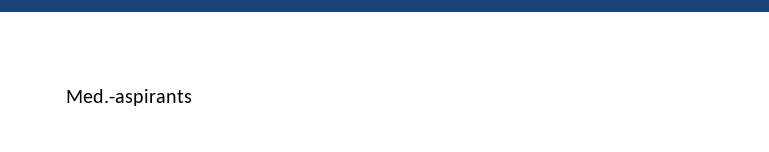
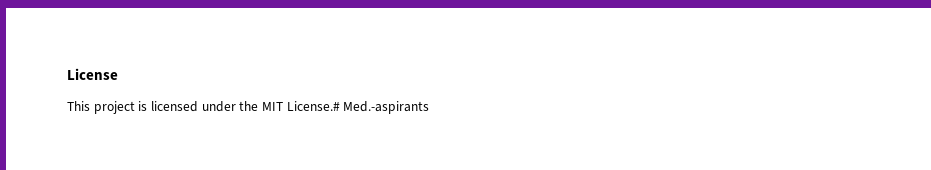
- Med.-aspirants
+ License
+ This project is licensed under the MIT License.# Med.-aspirants

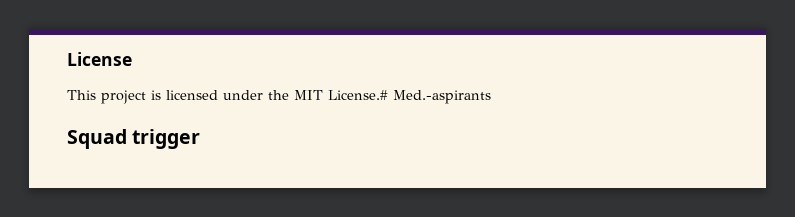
+ Squad trigger

